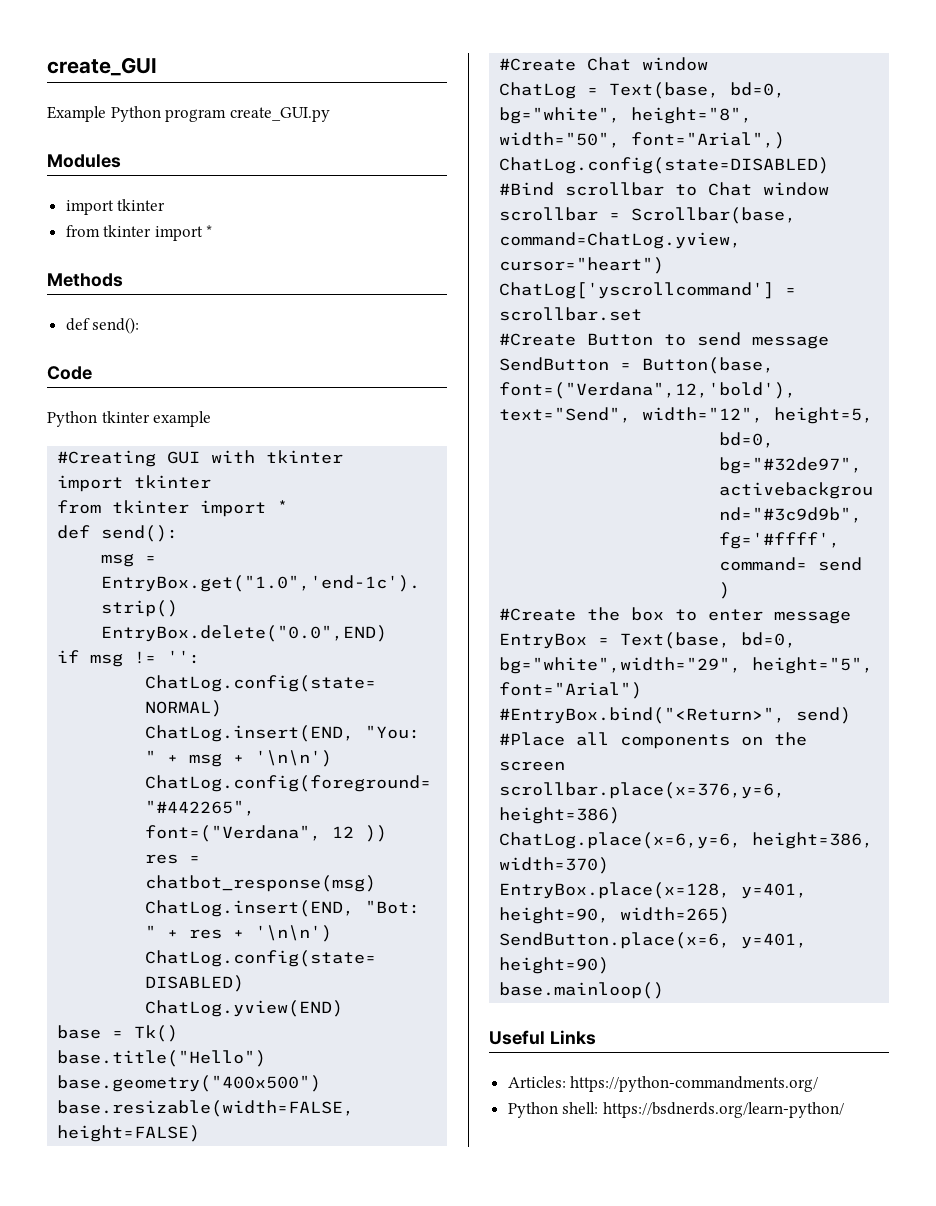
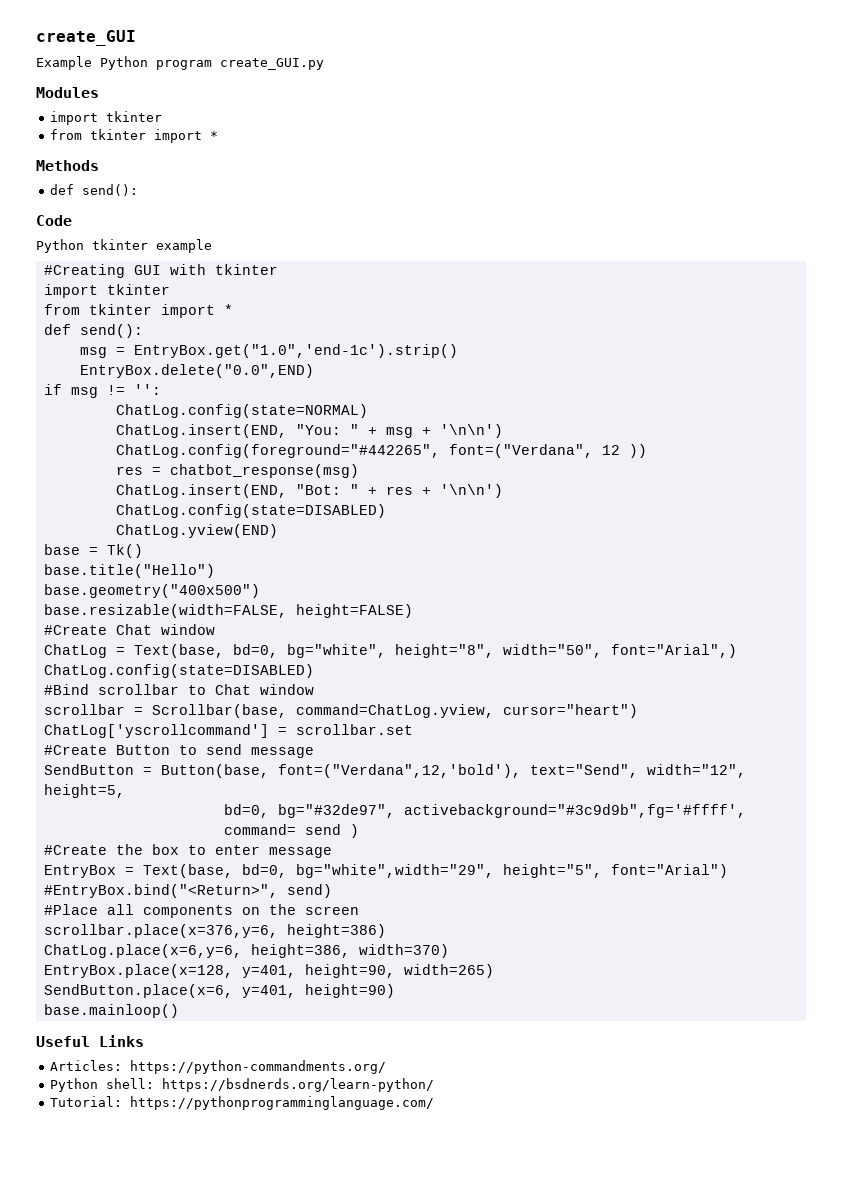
+ Tutorial: https://pythonprogramminglanguage.com/

